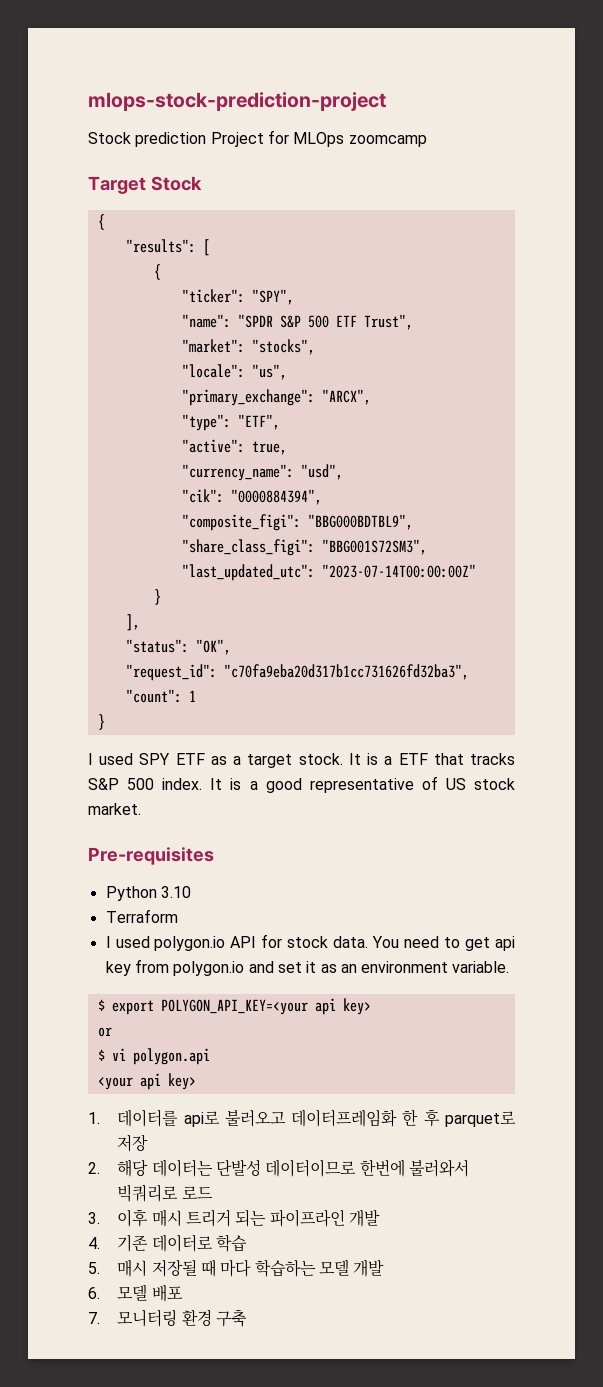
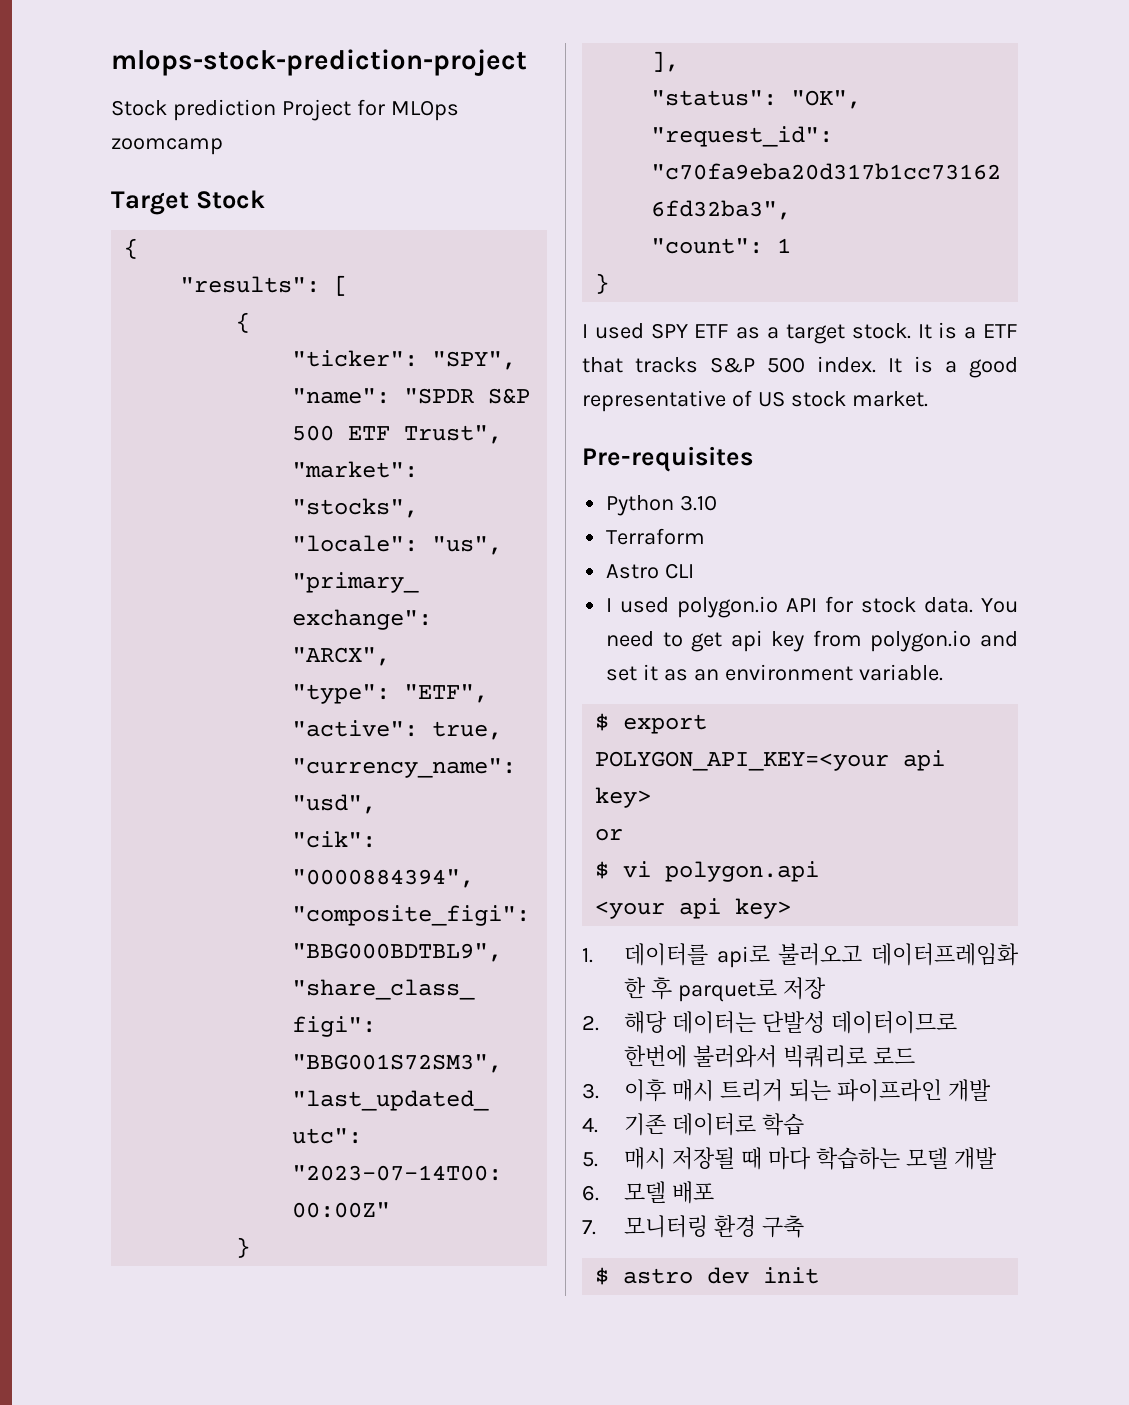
+ Astro CLI
+ $ astro dev init

